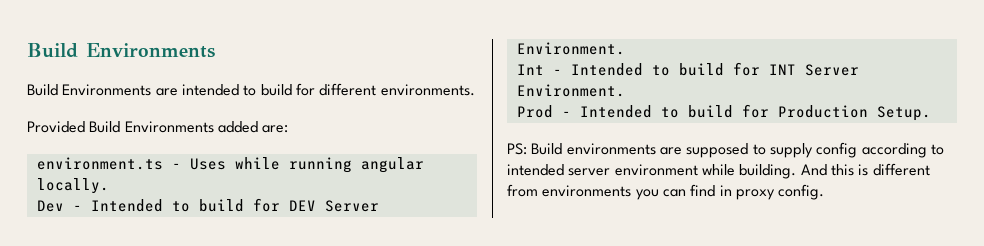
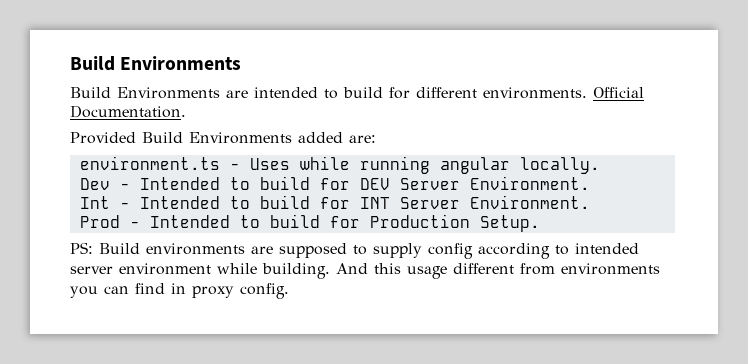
+ Official Documentation.
- And this is different from environments you can find in proxy config.
+ And this usage different from environments you can find in proxy config.

